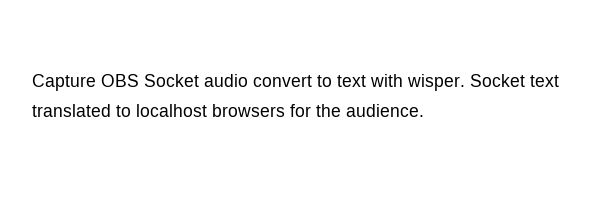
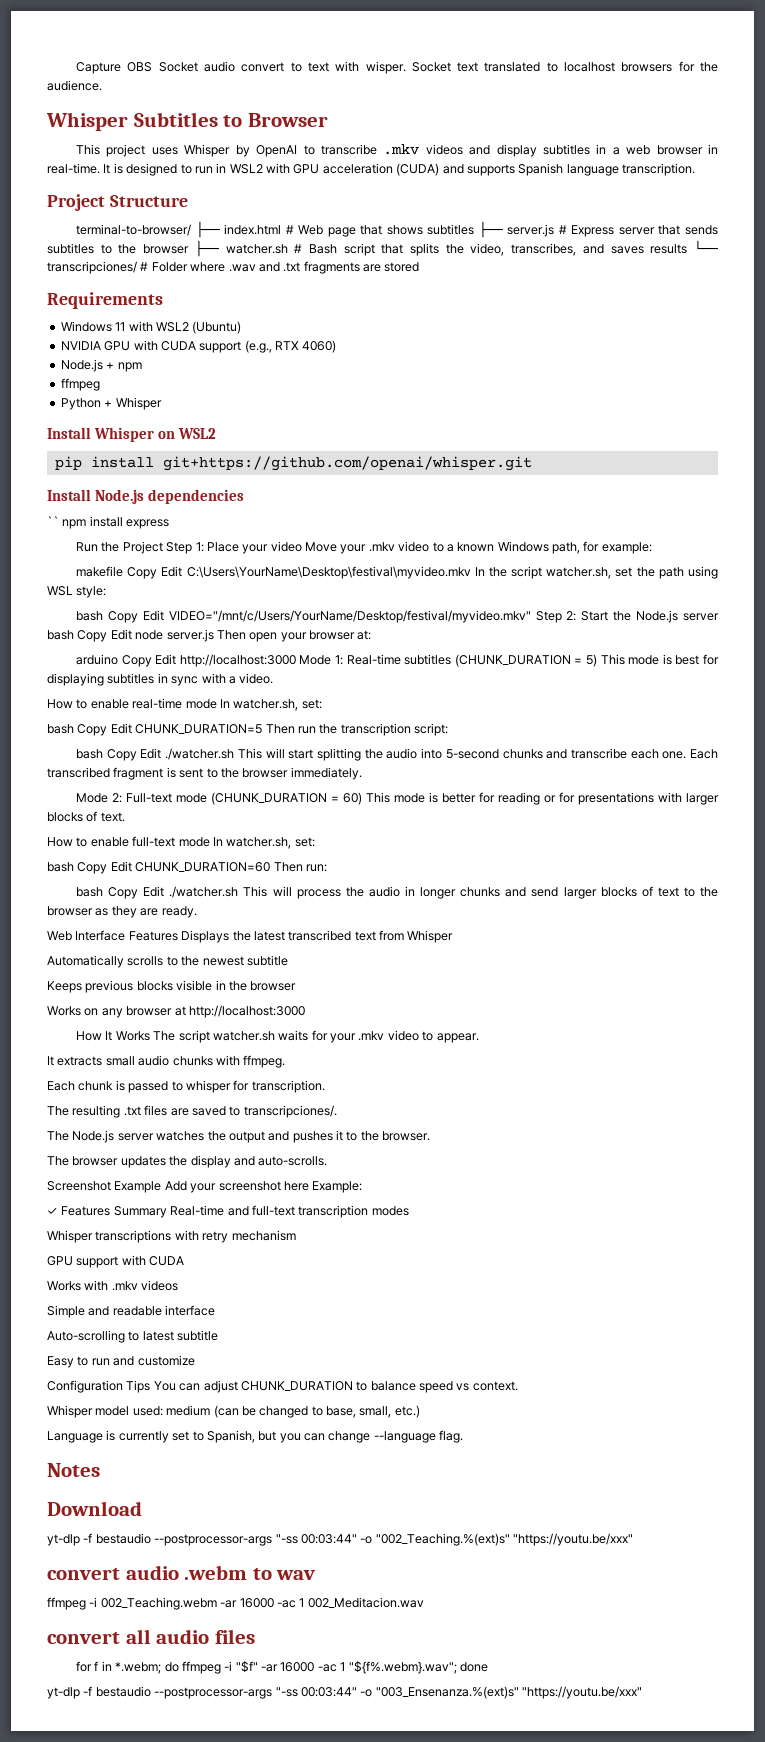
+ Whisper Subtitles to Browser
+ This project uses Whisper by OpenAI to transcribe .mkv videos and display subtitles in a web browser in real-time. It is designed to run in WSL2 with GPU acceleration (CUDA) and supports Spanish language transcription.
+ Project Structure
+ terminal-to-browser/ ├── index.html # Web page that shows subtitles ├── server.js # Express server that sends subtitles to the browser ├── watcher.sh # Bash script that splits the video, transcribes, and saves results └── transcripciones/ # Folder where .wav and .txt fragments are stored
+ Requirements
+ Windows 11 with WSL2 (Ubuntu)
+ NVIDIA GPU with CUDA support (e.g., RTX 4060)
+ Node.js + npm
+ ffmpeg
+ Python + Whisper
+ Install Whisper on WSL2
+ pip install git+https://github.com/openai/whisper.git
+ Install Node.js dependencies
+ `` npm install express
+ Run the Project Step 1: Place your video Move your .mkv video to a known Windows path, for example:
+ makefile Copy Edit C:\Users\YourName\Desktop\festival\myvideo.mkv In the script watcher.sh, set the path using WSL style:
+ bash Copy Edit VIDEO="/mnt/c/Users/YourName/Desktop/festival/myvideo.mkv" Step 2: Start the Node.js server bash Copy Edit node server.js Then open your browser at:
+ arduino Copy Edit http://localhost:3000 Mode 1: Real-time subtitles (CHUNK_DURATION = 5) This mode is best for displaying subtitles in sync with a video.
+ How to enable real-time mode In watcher.sh, set:
+ bash Copy Edit CHUNK_DURATION=5 Then run the transcription script:
+ bash Copy Edit ./watcher.sh This will start splitting the audio into 5-second chunks and transcribe each one. Each transcribed fragment is sent to the browser immediately.
+ Mode 2: Full-text mode (CHUNK_DURATION = 60) This mode is better for reading or for presentations with larger blocks of text.
+ How to enable full-text mode In watcher.sh, set:
+ bash Copy Edit CHUNK_DURATION=60 Then run:
+ bash Copy Edit ./watcher.sh This will process the audio in longer chunks and send larger blocks of text to the browser as they are ready.
+ Web Interface Features Displays the latest transcribed text from Whisper
+ Automatically scrolls to the newest subtitle
+ Keeps previous blocks visible in the browser
+ Works on any browser at http://localhost:3000
+ How It Works The script watcher.sh waits for your .mkv video to appear.
+ It extracts small audio chunks with ffmpeg.
+ Each chunk is passed to whisper for transcription.
+ The resulting .txt files are saved to transcripciones/.
+ The Node.js server watches the output and pushes it to the browser.
+ The browser updates the display and auto-scrolls.
+ Screenshot Example Add your screenshot here Example:
+ ✓ Features Summary Real-time and full-text transcription modes
+ Whisper transcriptions with retry mechanism
+ GPU support with CUDA
+ Works with .mkv videos
+ Simple and readable interface
+ Auto-scrolling to latest subtitle
+ Easy to run and customize
+ Configuration Tips You can adjust CHUNK_DURATION to balance speed vs context.
+ Whisper model used: medium (can be changed to base, small, etc.)
+ Language is currently set to Spanish, but you can change --language flag.
+ Notes
+ Download
+ yt-dlp -f bestaudio --postprocessor-args "-ss 00:03:44" -o "002_Teaching.%(ext)s" "https://youtu.be/xxx"
+ convert audio .webm to wav
+ ffmpeg -i 002_Teaching.webm -ar 16000 -ac 1 002_Meditacion.wav
+ convert all audio files
+ for f in *.webm; do ffmpeg -i "$f" -ar 16000 -ac 1 "${f%.webm}.wav"; done
+ yt-dlp -f bestaudio --postprocessor-args "-ss 00:03:44" -o "003_Ensenanza.%(ext)s" "https://youtu.be/xxx"

